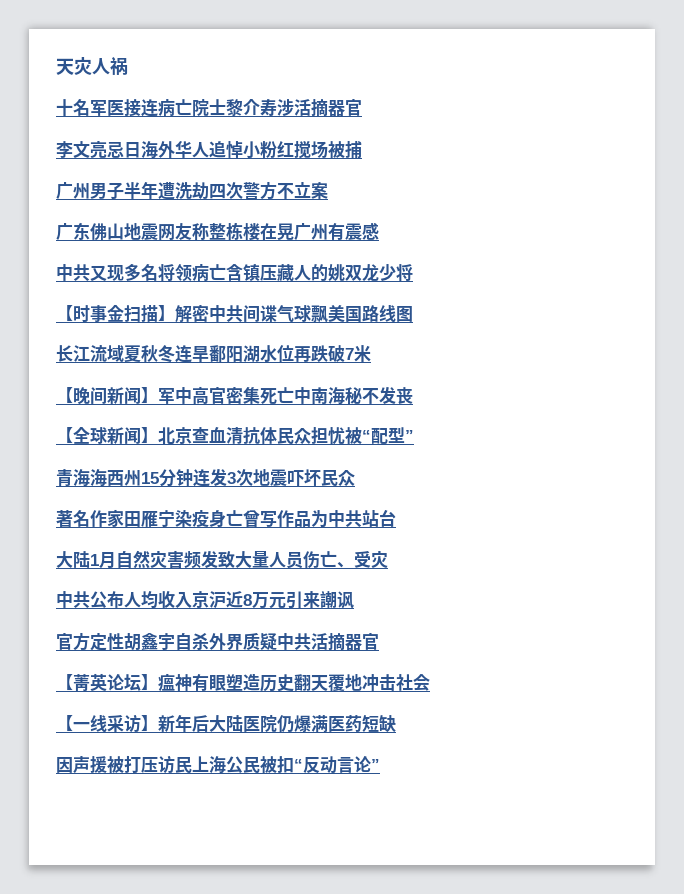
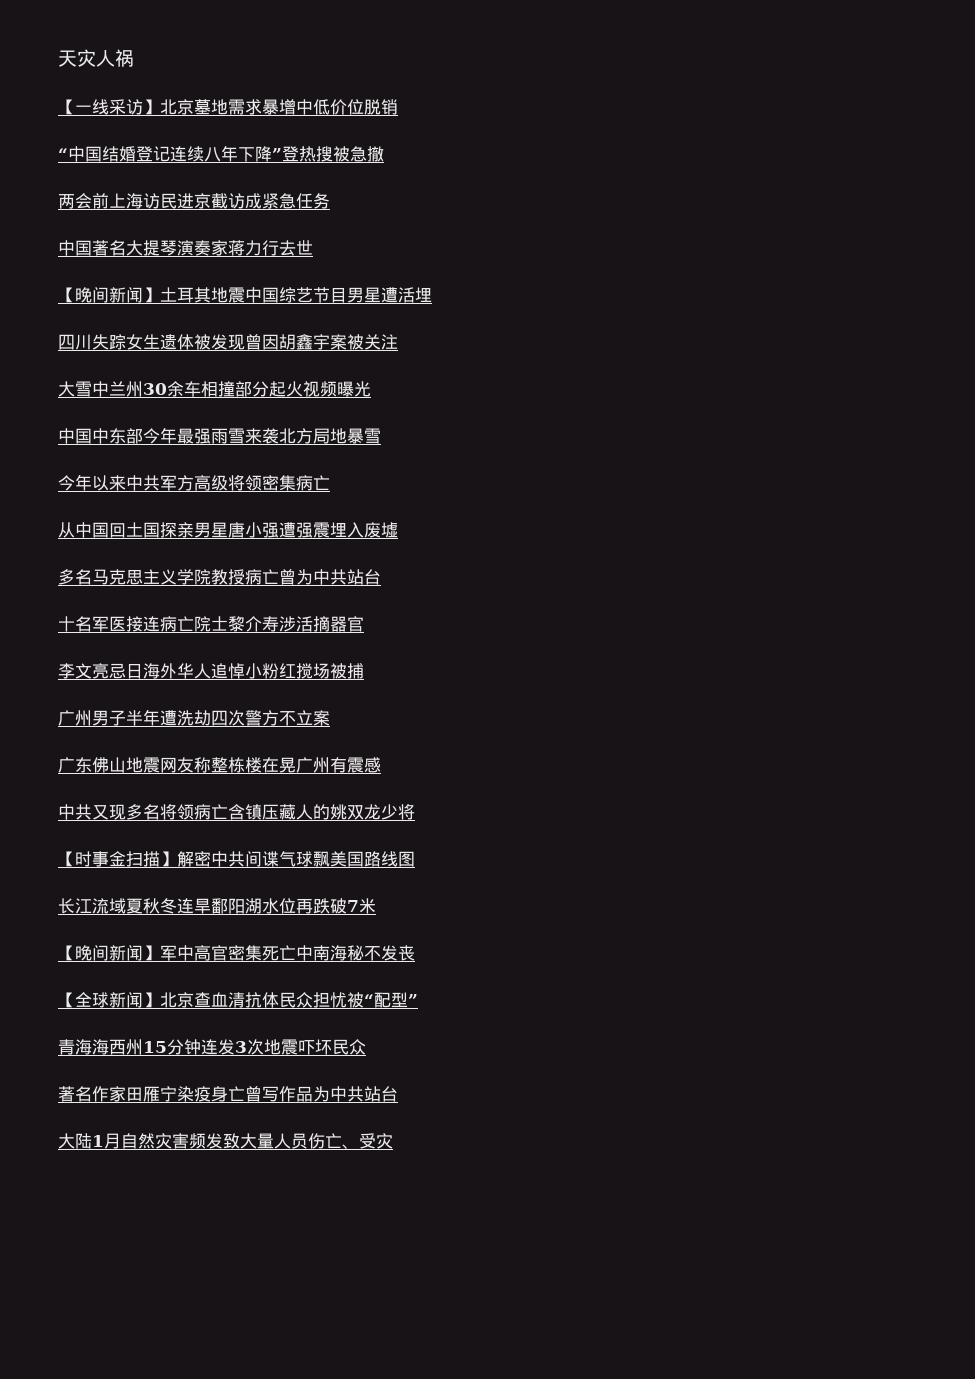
+ 【一线采访】北京墓地需求暴增中低价位脱销
+ “中国结婚登记连续八年下降”登热搜被急撤
+ 两会前上海访民进京截访成紧急任务
+ 中国著名大提琴演奏家蒋力行去世
+ 【晚间新闻】土耳其地震中国综艺节目男星遭活埋
+ 四川失踪女生遗体被发现曾因胡鑫宇案被关注
+ 大雪中兰州30余车相撞部分起火视频曝光
+ 中国中东部今年最强雨雪来袭北方局地暴雪
+ 今年以来中共军方高级将领密集病亡
+ 从中国回土国探亲男星唐小强遭强震埋入废墟
+ 多名马克思主义学院教授病亡曾为中共站台
- 中共公布人均收入京沪近8万元引来謿讽
- 官方定性胡鑫宇自杀外界质疑中共活摘器官
- 【菁英论坛】瘟神有眼塑造历史翻天覆地冲击社会
- 【一线采访】新年后大陆医院仍爆满医药短缺
- 因声援被打压访民上海公民被扣“反动言论”

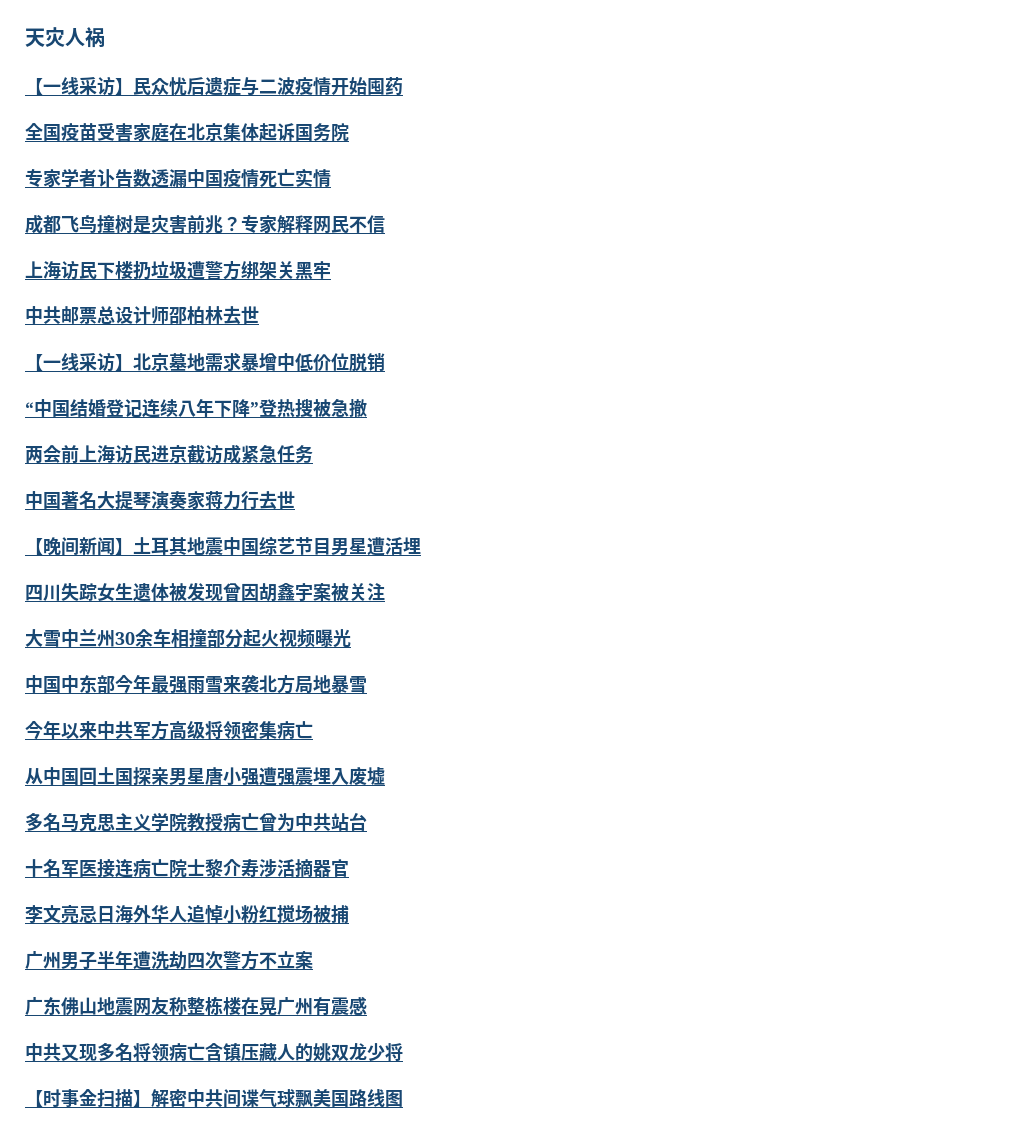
+ 【一线采访】民众忧后遗症与二波疫情开始囤药
+ 全国疫苗受害家庭在北京集体起诉国务院
+ 专家学者讣告数透漏中国疫情死亡实情
+ 成都飞鸟撞树是灾害前兆？专家解释网民不信
+ 上海访民下楼扔垃圾遭警方绑架关黑牢
+ 中共邮票总设计师邵柏林去世
- 长江流域夏秋冬连旱鄱阳湖水位再跌破7米
- 【晚间新闻】军中高官密集死亡中南海秘不发丧
- 【全球新闻】北京查血清抗体民众担忧被“配型”
- 青海海西州15分钟连发3次地震吓坏民众
- 著名作家田雁宁染疫身亡曾写作品为中共站台
- 大陆1月自然灾害频发致大量人员伤亡、受灾

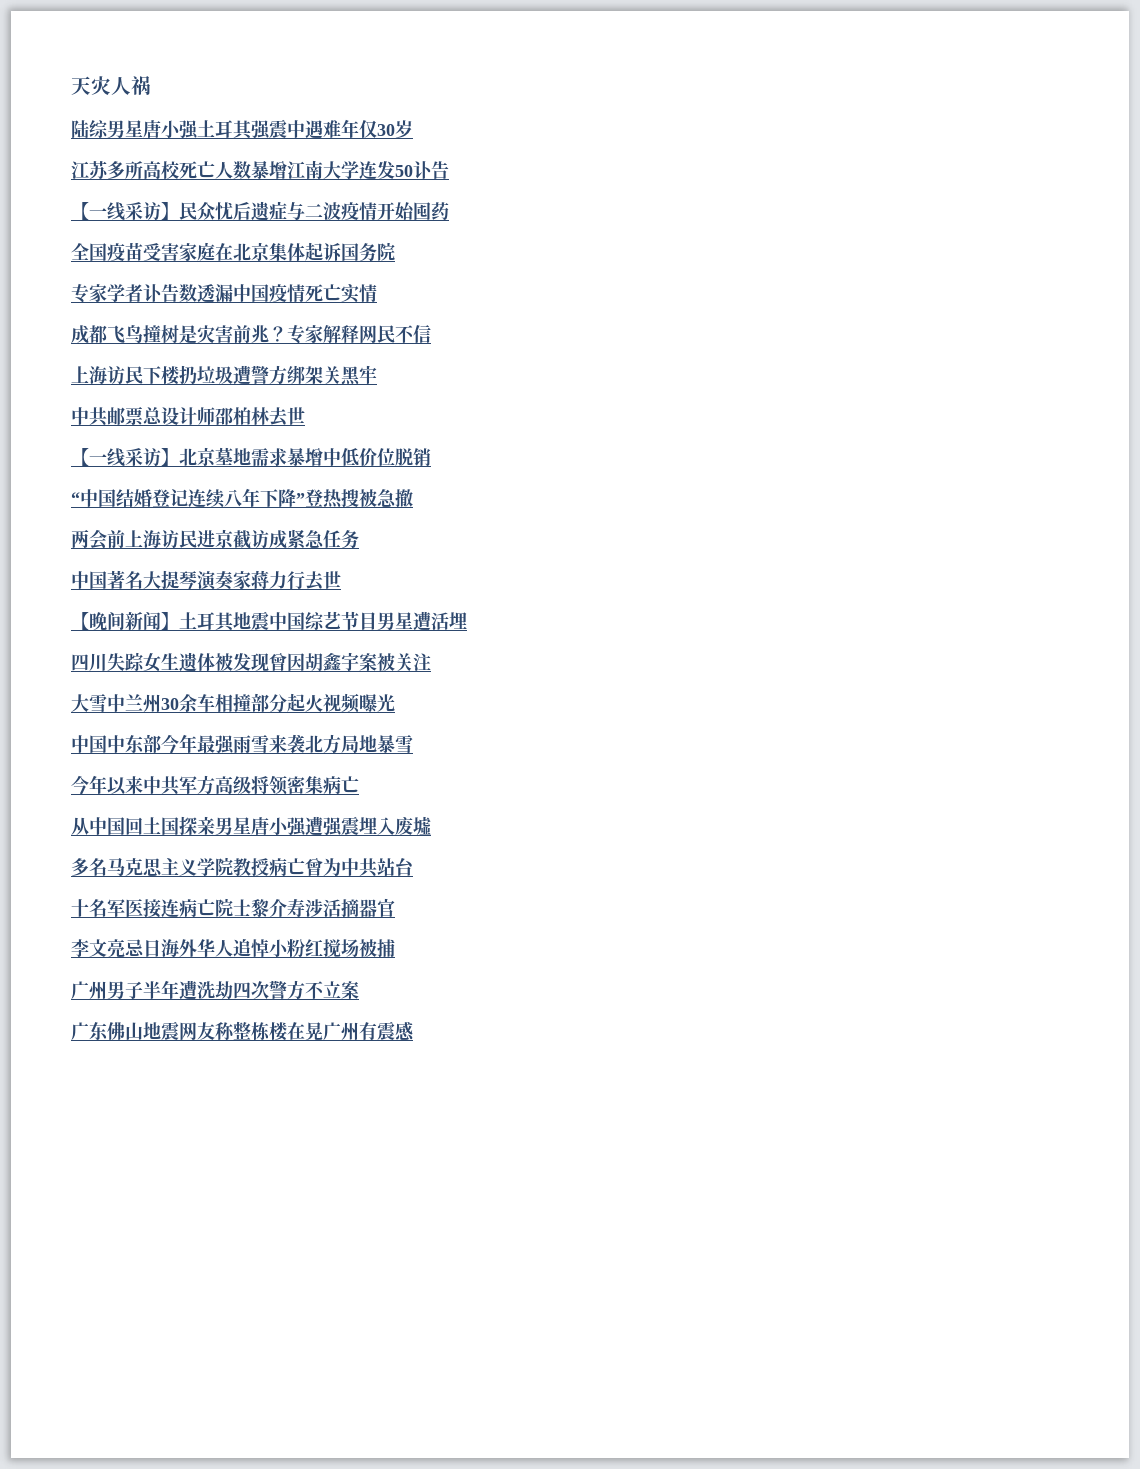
+ 陆综男星唐小强土耳其强震中遇难年仅30岁
+ 江苏多所高校死亡人数暴增江南大学连发50讣告
- 中共又现多名将领病亡含镇压藏人的姚双龙少将
- 【时事金扫描】解密中共间谍气球飘美国路线图

